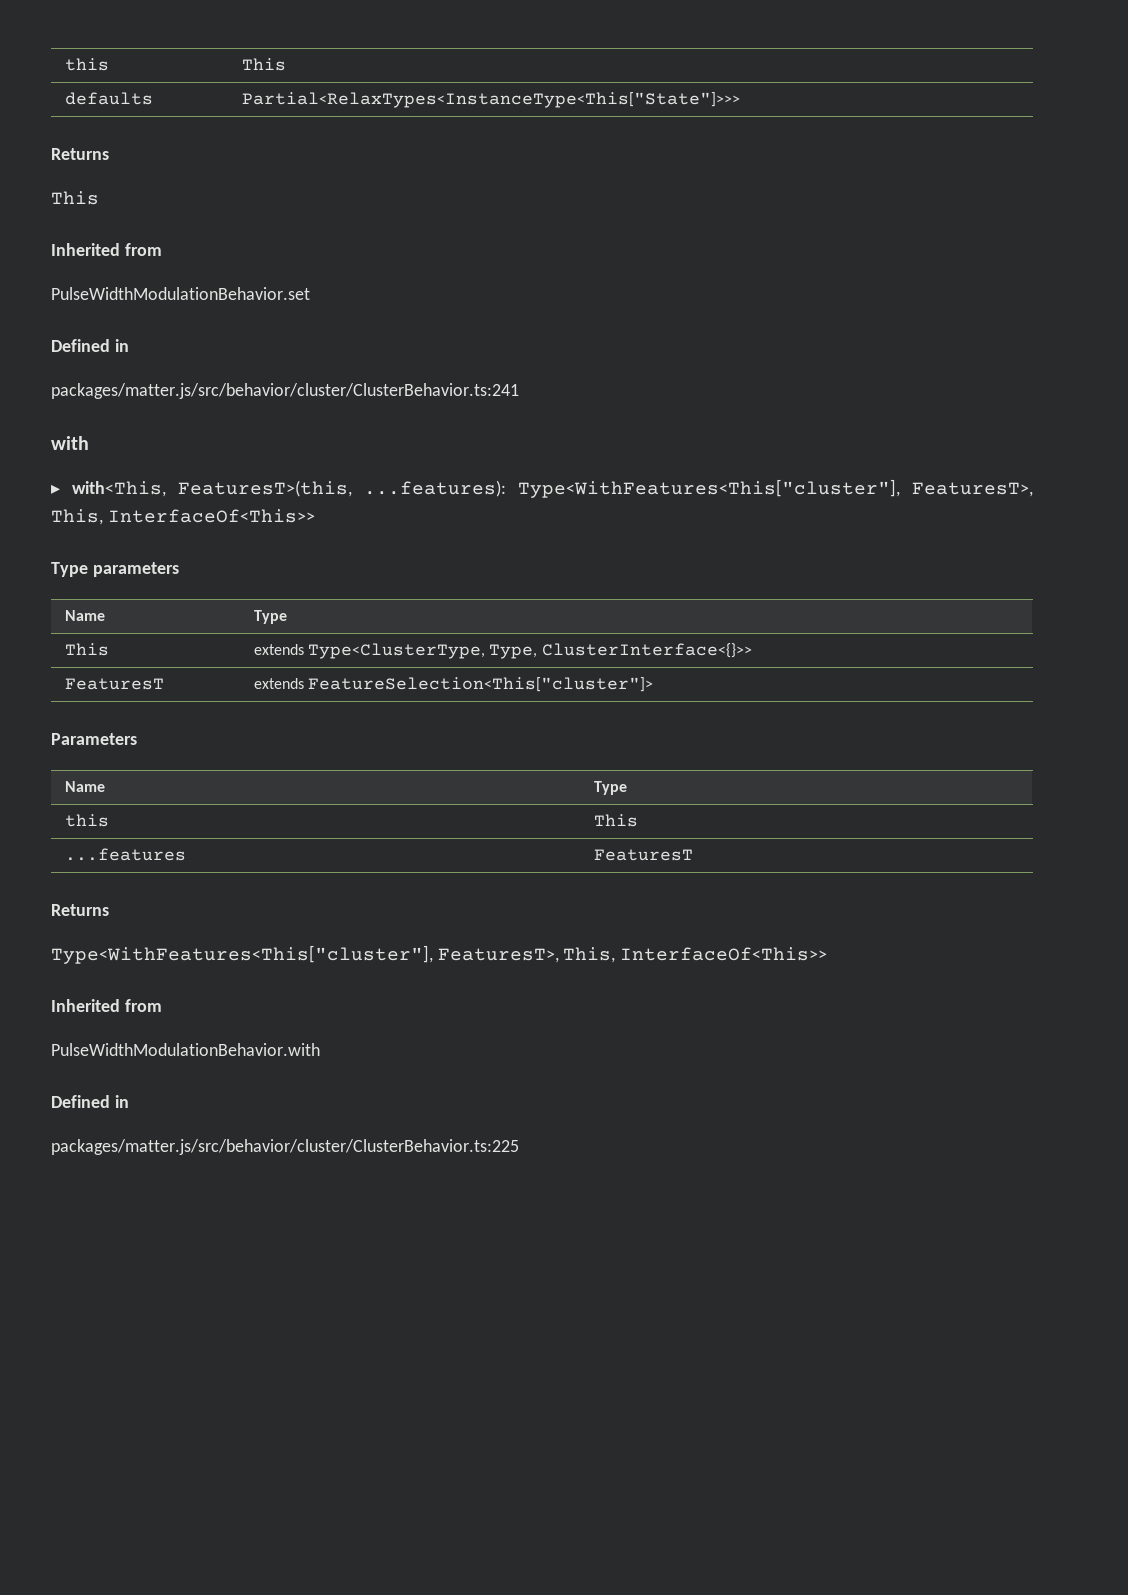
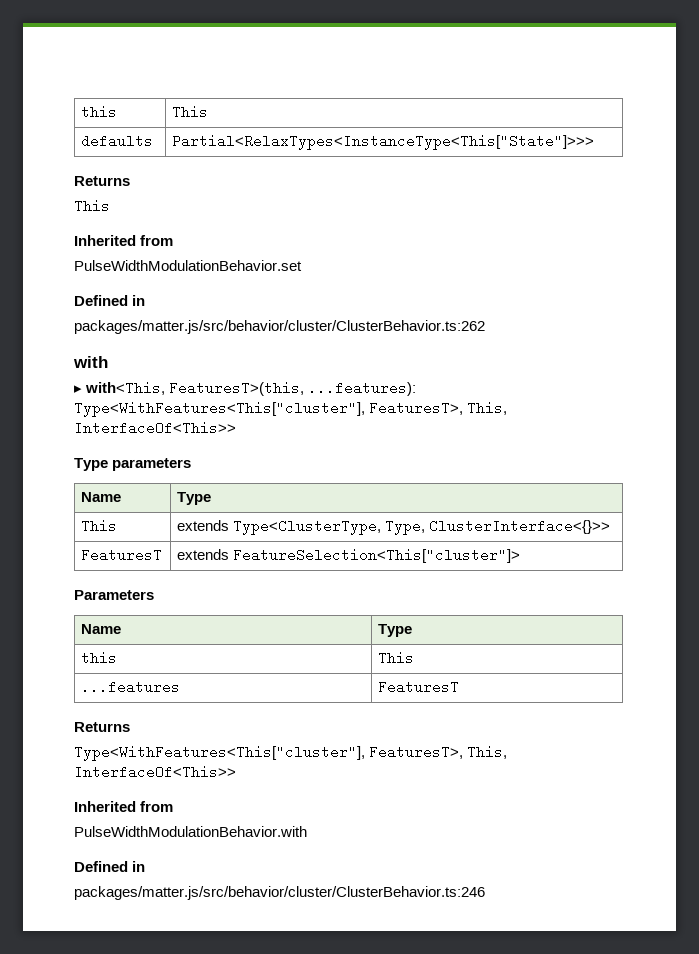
- packages/matter.js/src/behavior/cluster/ClusterBehavior.ts:241
+ packages/matter.js/src/behavior/cluster/ClusterBehavior.ts:262
- packages/matter.js/src/behavior/cluster/ClusterBehavior.ts:225
+ packages/matter.js/src/behavior/cluster/ClusterBehavior.ts:246

